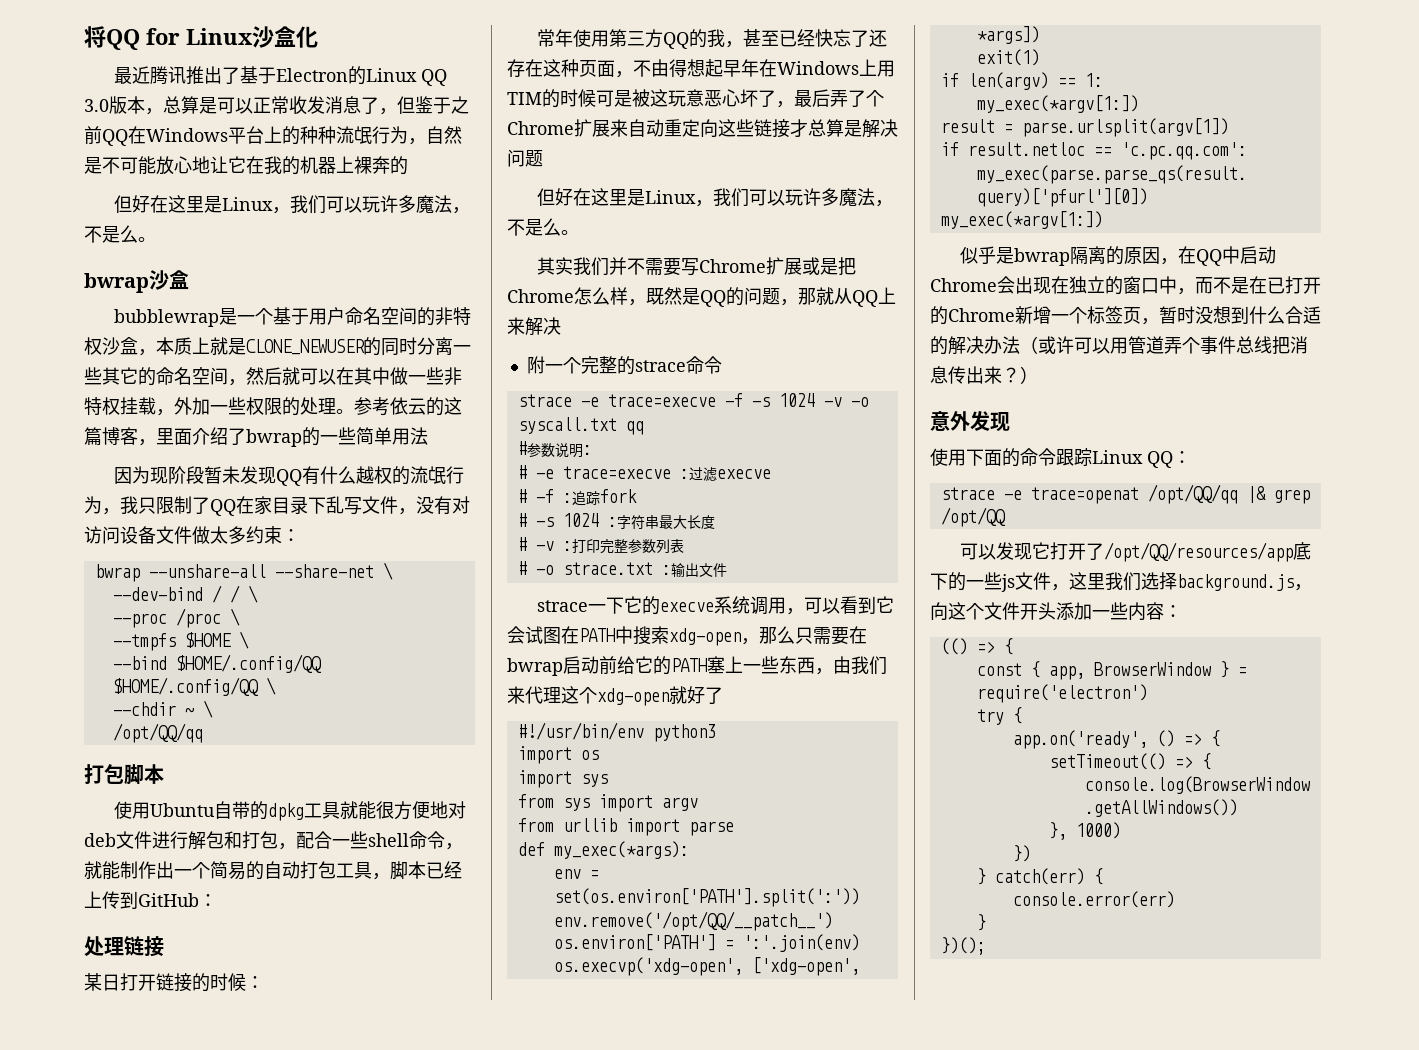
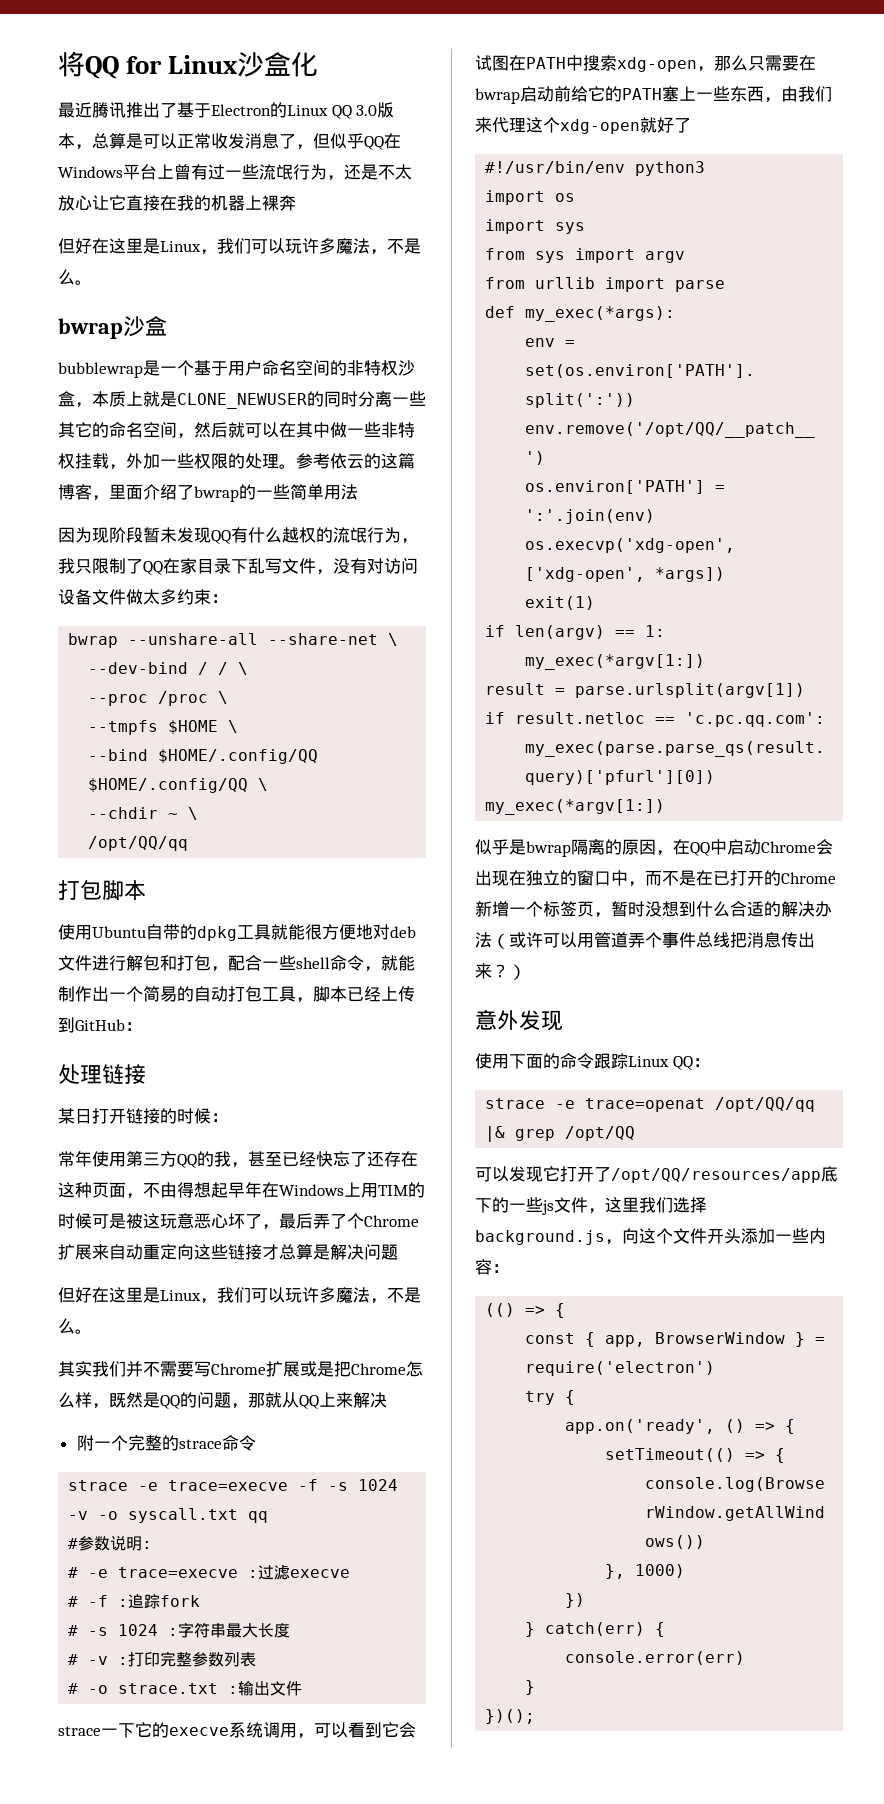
- 最近腾讯推出了基于Electron的Linux QQ 3.0版本，总算是可以正常收发消息了，但鉴于之前QQ在Windows平台上的种种流氓行为，自然是不可能放心地让它在我的机器上裸奔的
+ 最近腾讯推出了基于Electron的Linux QQ 3.0版本，总算是可以正常收发消息了，但似乎QQ在Windows平台上曾有过一些流氓行为，还是不太放心让它直接在我的机器上裸奔

